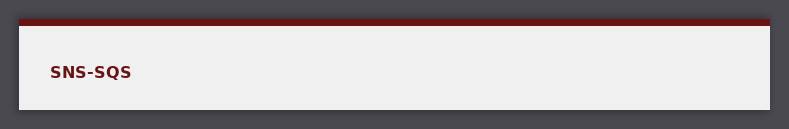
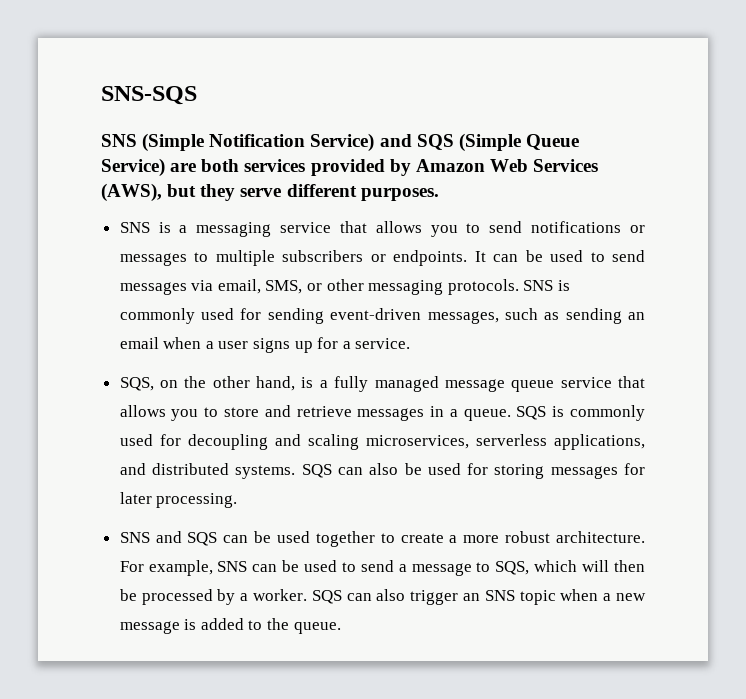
+ SNS (Simple Notification Service) and SQS (Simple Queue Service) are both services provided by Amazon Web Services (AWS), but they serve different purposes.
+ SNS is a messaging service that allows you to send notifications or messages to multiple subscribers or endpoints. It can be used to send messages via email, SMS, or other messaging protocols. SNS is commonly used for sending event-driven messages, such as sending an email when a user signs up for a service.
+ SQS, on the other hand, is a fully managed message queue service that allows you to store and retrieve messages in a queue. SQS is commonly used for decoupling and scaling microservices, serverless applications, and distributed systems. SQS can also be used for storing messages for later processing.
+ SNS and SQS can be used together to create a more robust architecture. For example, SNS can be used to send a message to SQS, which will then be processed by a worker. SQS can also trigger an SNS topic when a new message is added to the queue.

